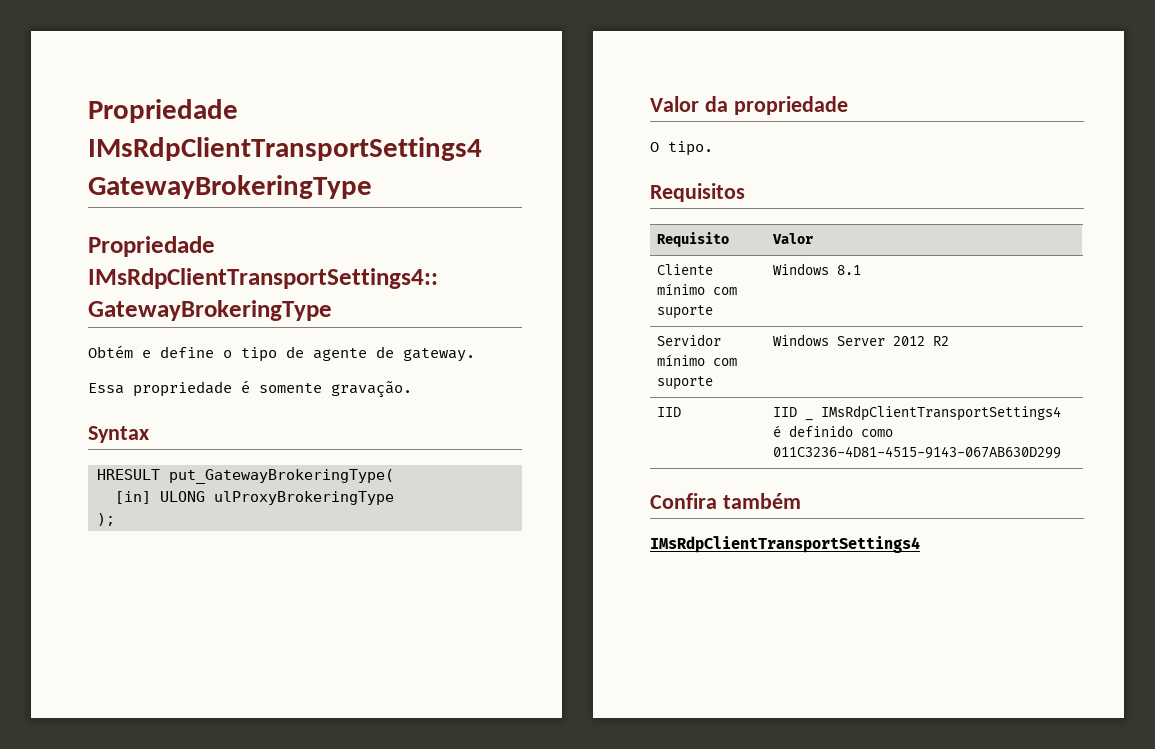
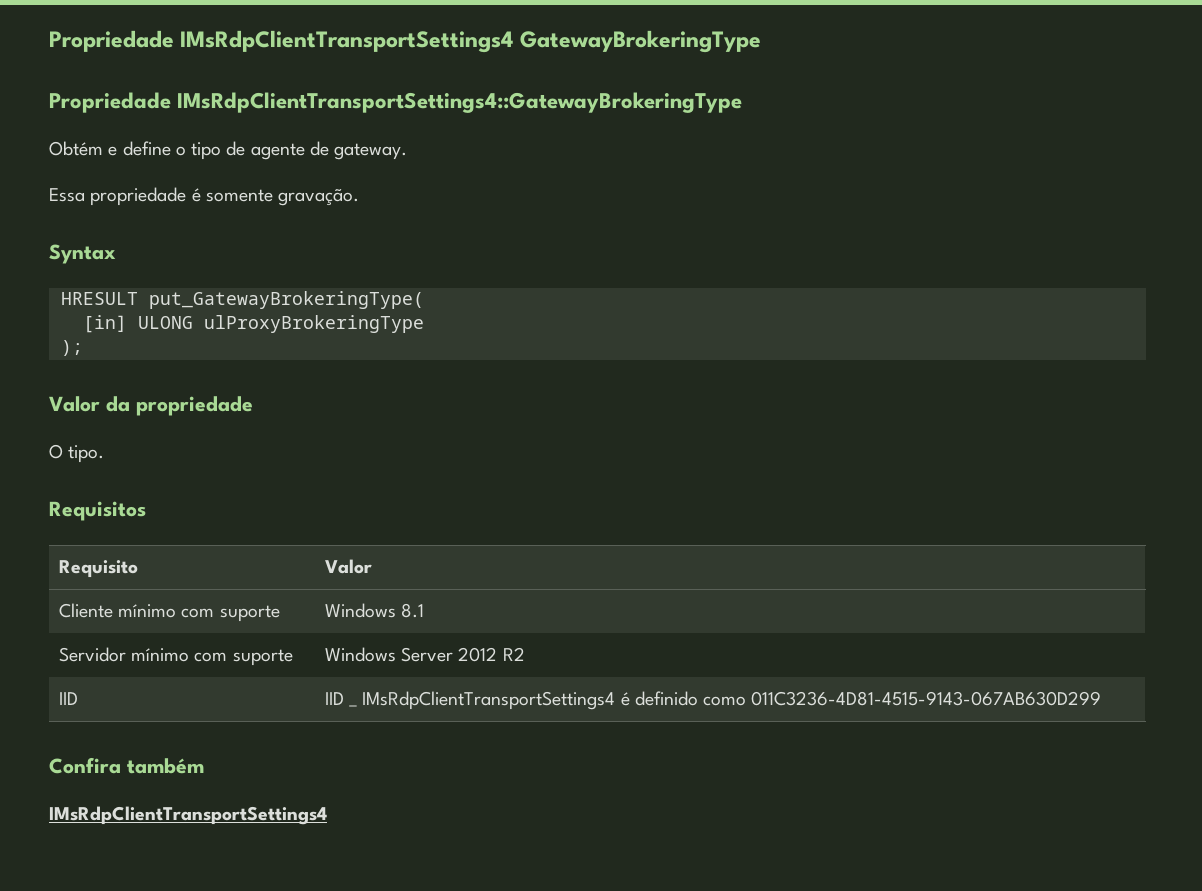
- Propriedade IMsRdpClientTransportSettings4:: GatewayBrokeringType
+ Propriedade IMsRdpClientTransportSettings4::GatewayBrokeringType

